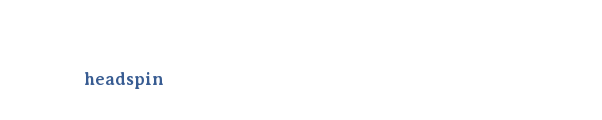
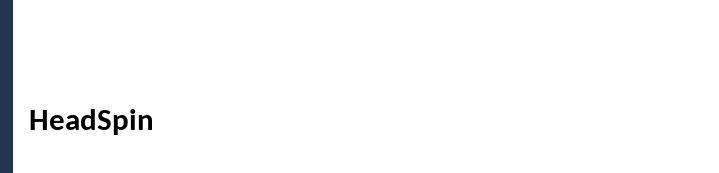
- headspin
+ HeadSpin

